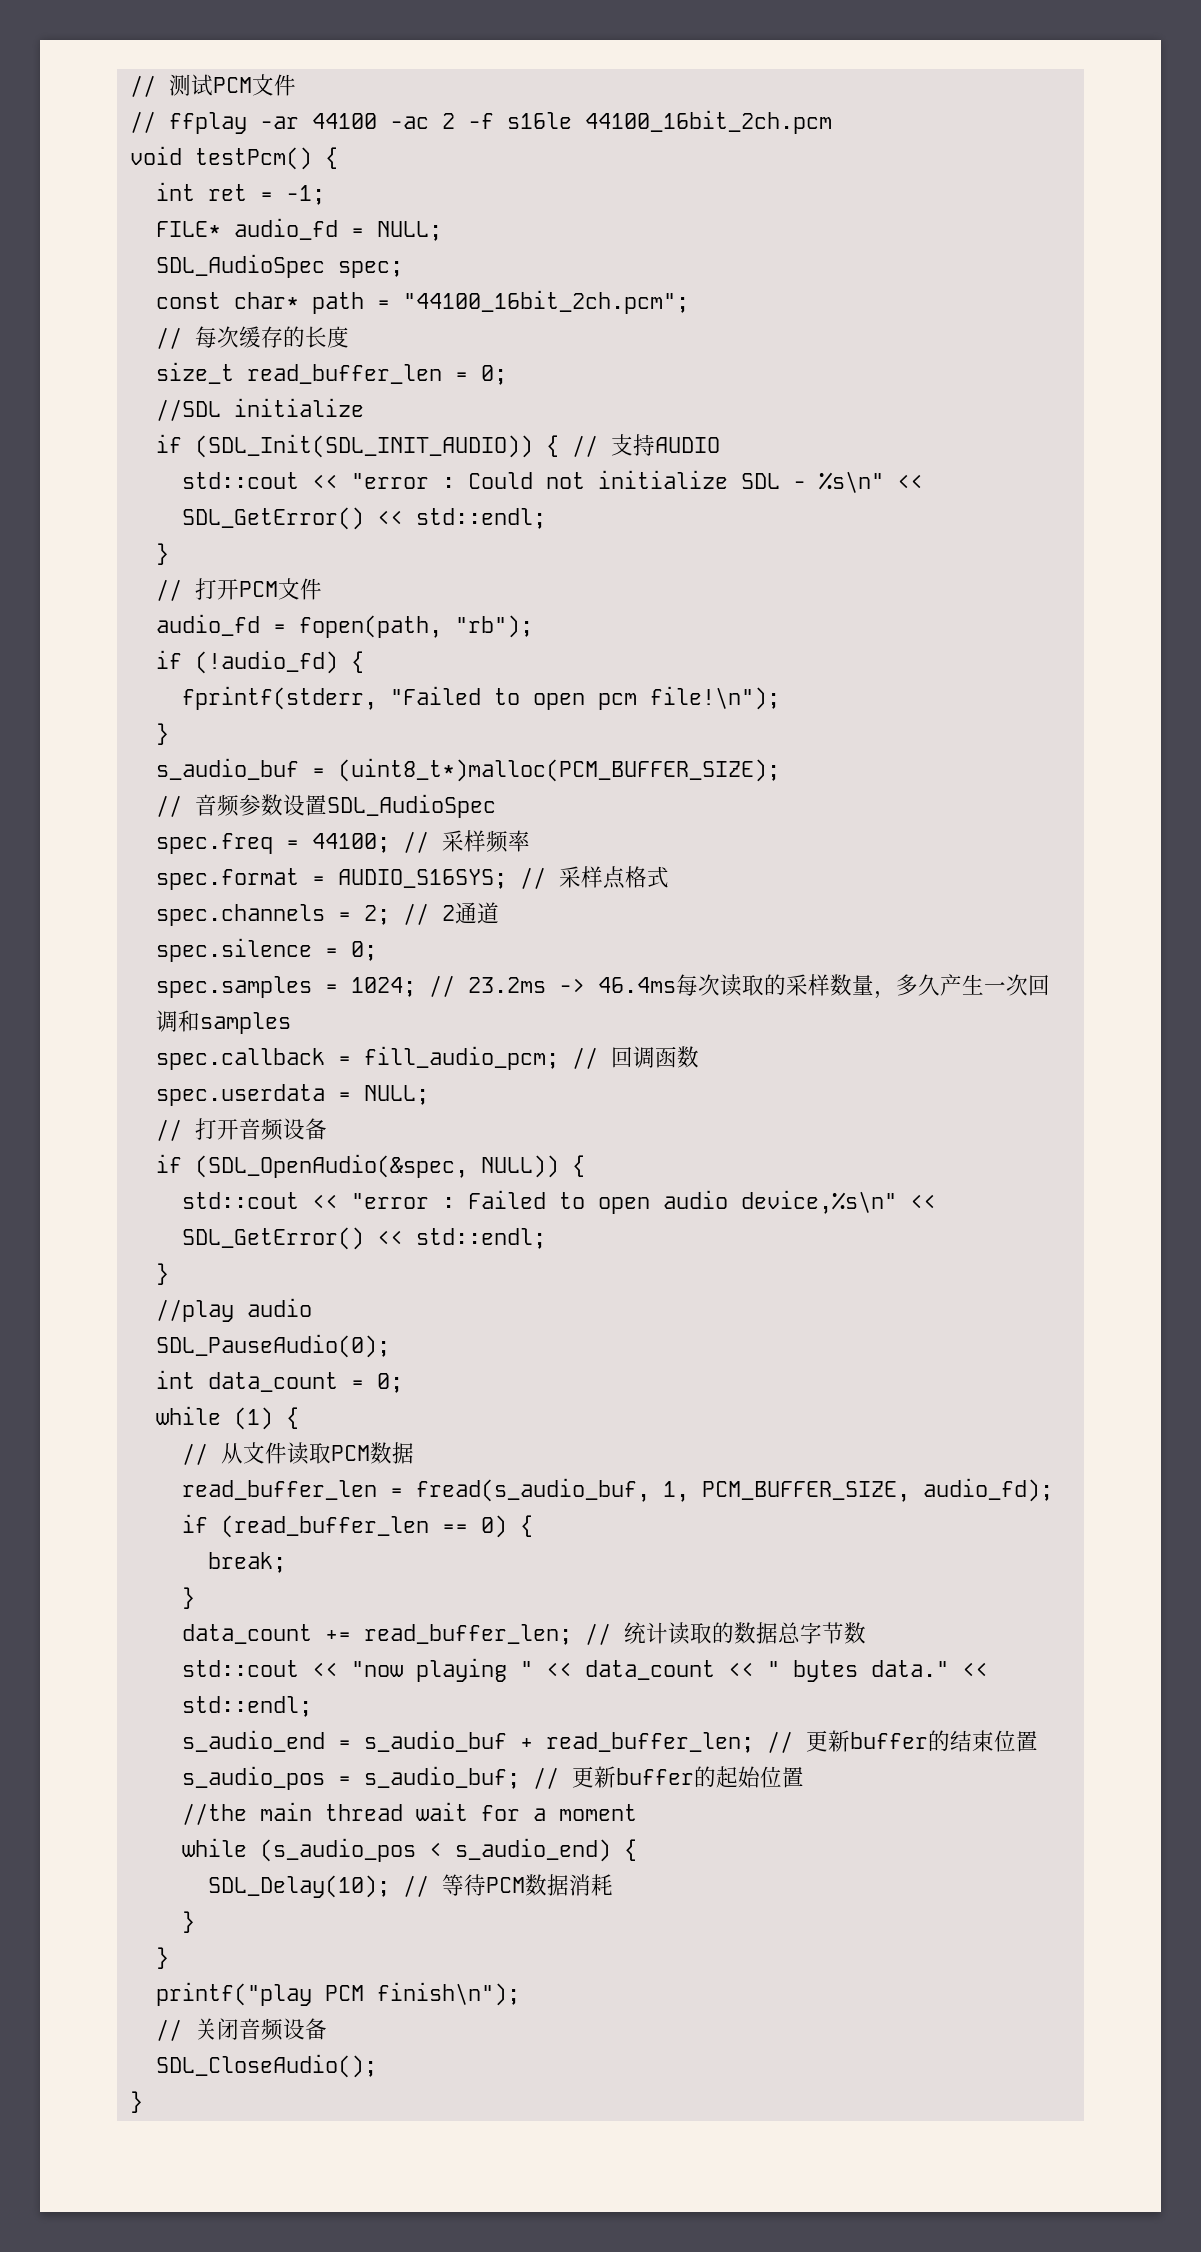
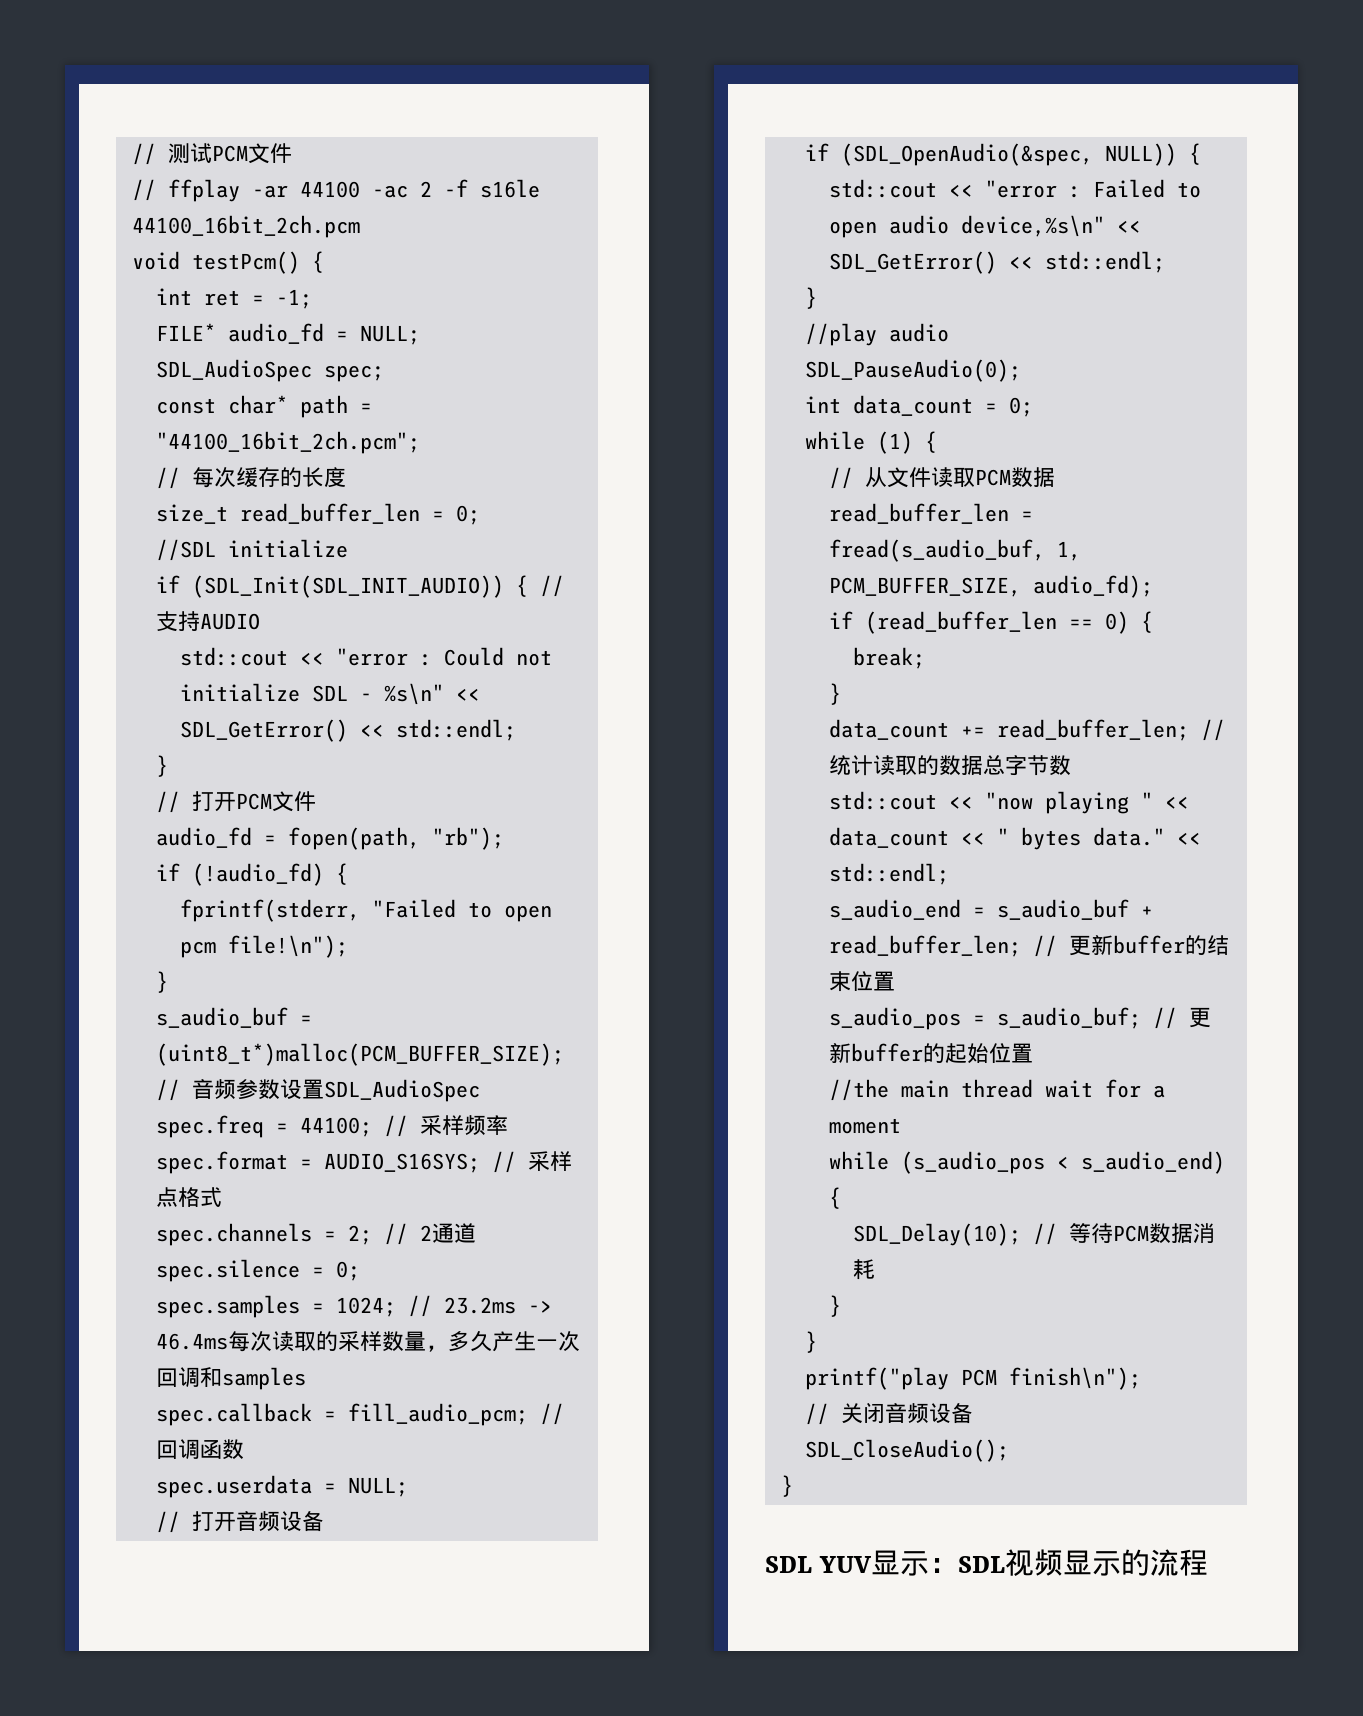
+ SDL YUV显示：SDL视频显示的流程

